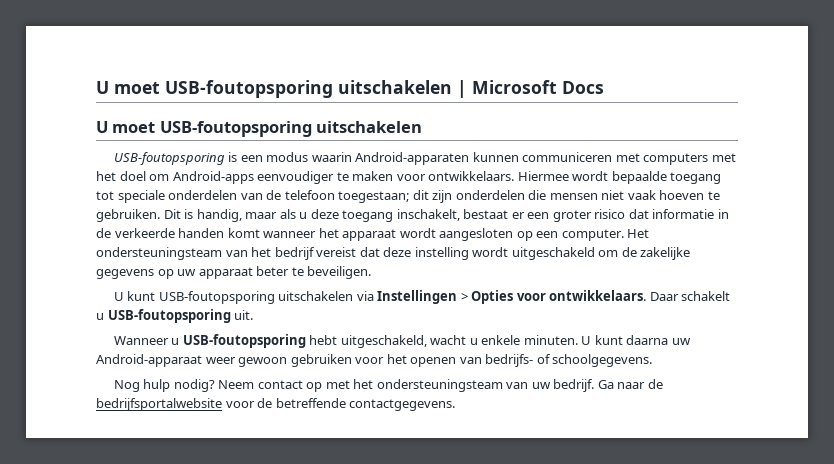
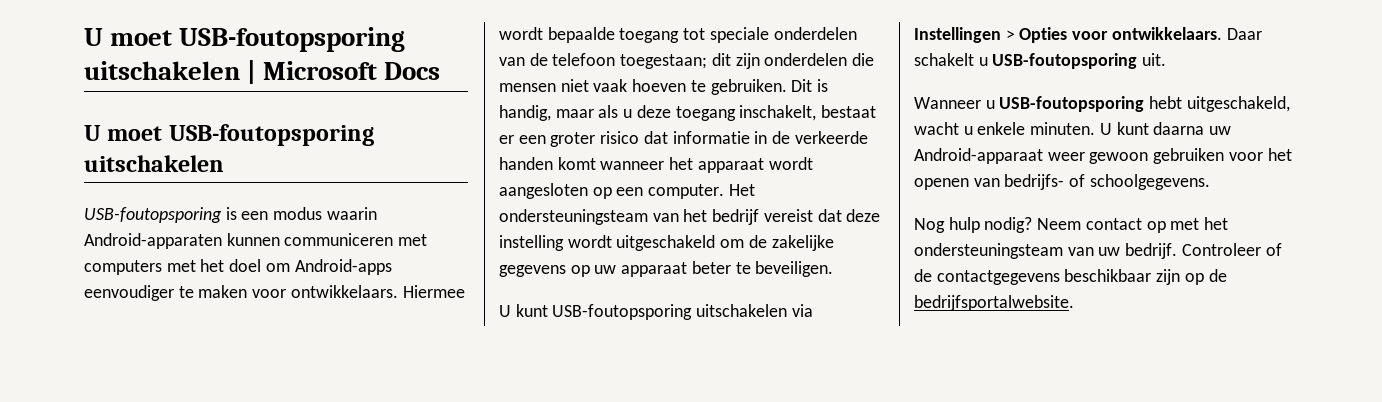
- Ga naar de bedrijfsportalwebsite voor de betreffende contactgegevens.
+ Controleer of de contactgegevens beschikbaar zijn op de bedrijfsportalwebsite.

